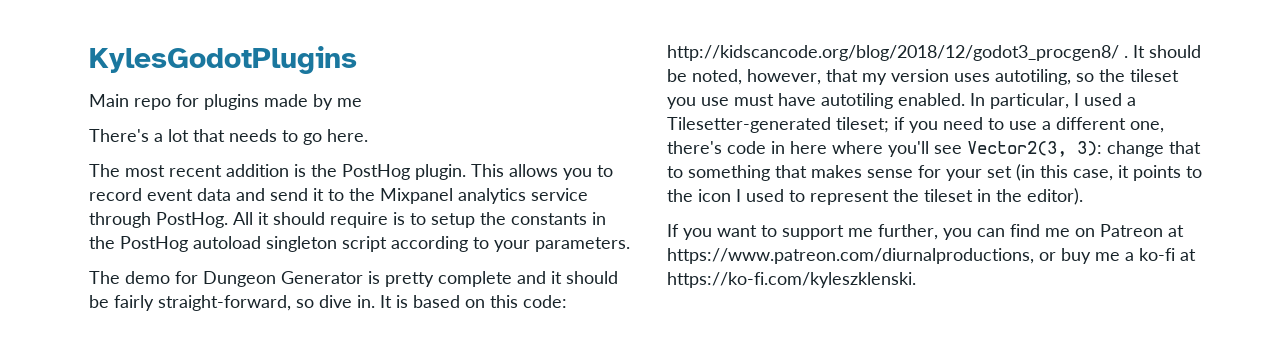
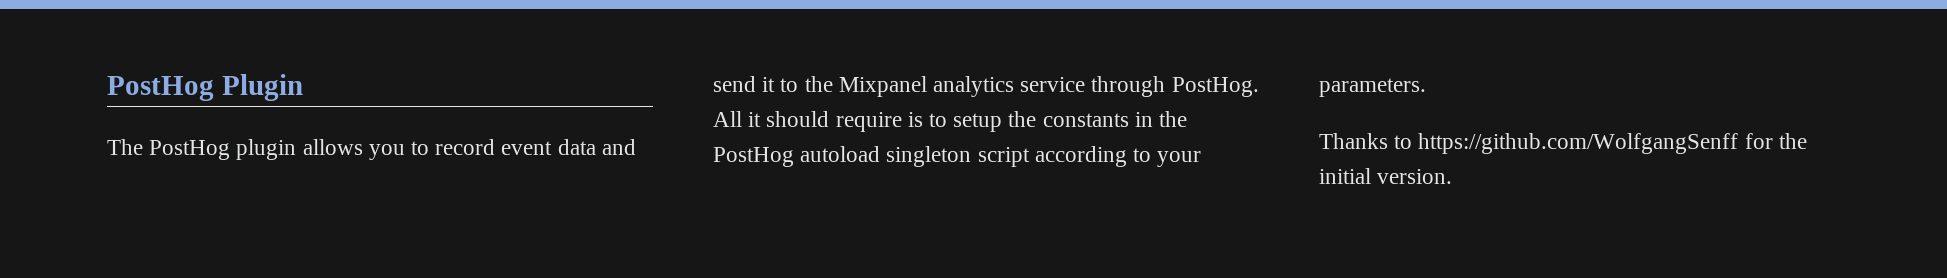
- KylesGodotPlugins
- Main repo for plugins made by me
- There's a lot that needs to go here.
- The most recent addition is the PostHog plugin. This allows you to record event data and send it to the Mixpanel analytics service through PostHog.
+ PostHog Plugin
+ The PostHog plugin allows you to record event data and send it to the Mixpanel analytics service through PostHog.
- The demo for Dungeon Generator is pretty complete and it should be fairly straight-forward, so dive in. It is based on this code: http://kidscancode.org/blog/2018/12/godot3_procgen8/ . It should be noted, however, that my version uses autotiling, so the tileset you use must have autotiling enabled. In particular, I used a Tilesetter-generated tileset; if you need to use a different one, there's code in here where you'll see Vector2(3, 3): change that to something that makes sense for your set (in this case, it points to the icon I used to represent the tileset in the editor).
- If you want to support me further, you can find me on Patreon at https://www.patreon.com/diurnalproductions, or buy me a ko-fi at https://ko-fi.com/kyleszklenski.
+ Thanks to https://github.com/WolfgangSenff for the initial version.

